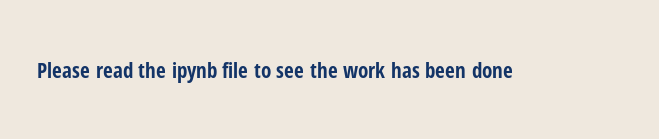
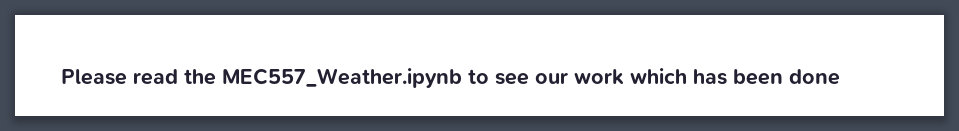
- Please read the ipynb file to see the work has been done
+ Please read the MEC557_Weather.ipynb to see our work which has been done

